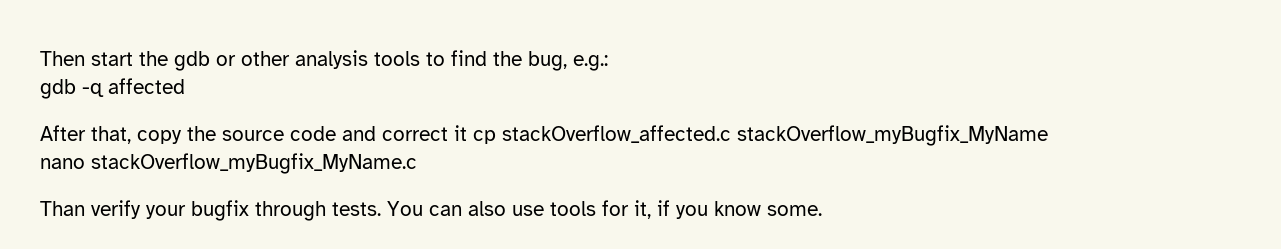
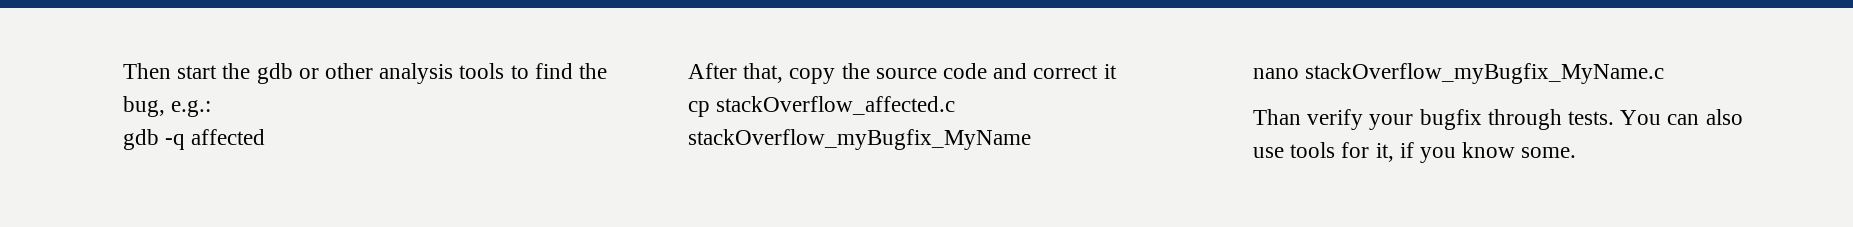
- After that, copy the source code and correct it cp stackOverflow_affected.c stackOverflow_myBugfix_MyName
+ After that, copy the source code and correct it
+ cp stackOverflow_affected.c stackOverflow_myBugfix_MyName

